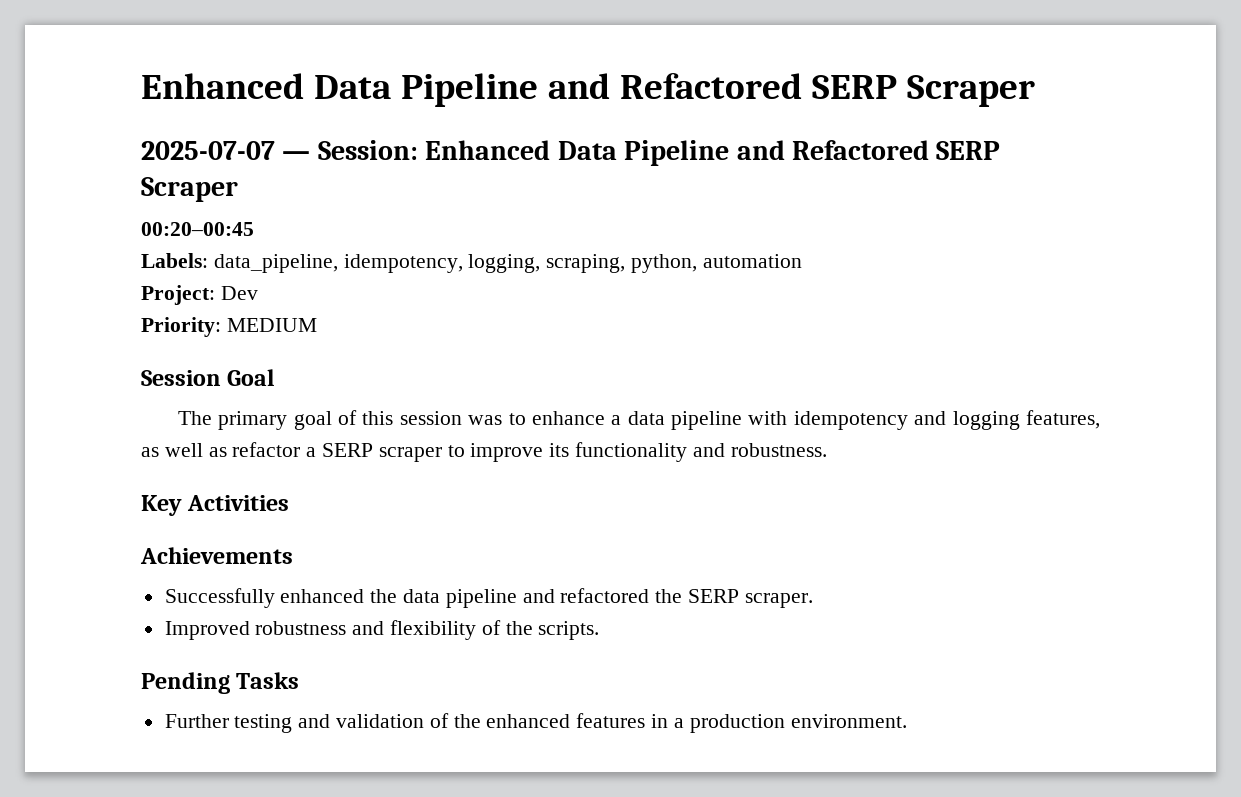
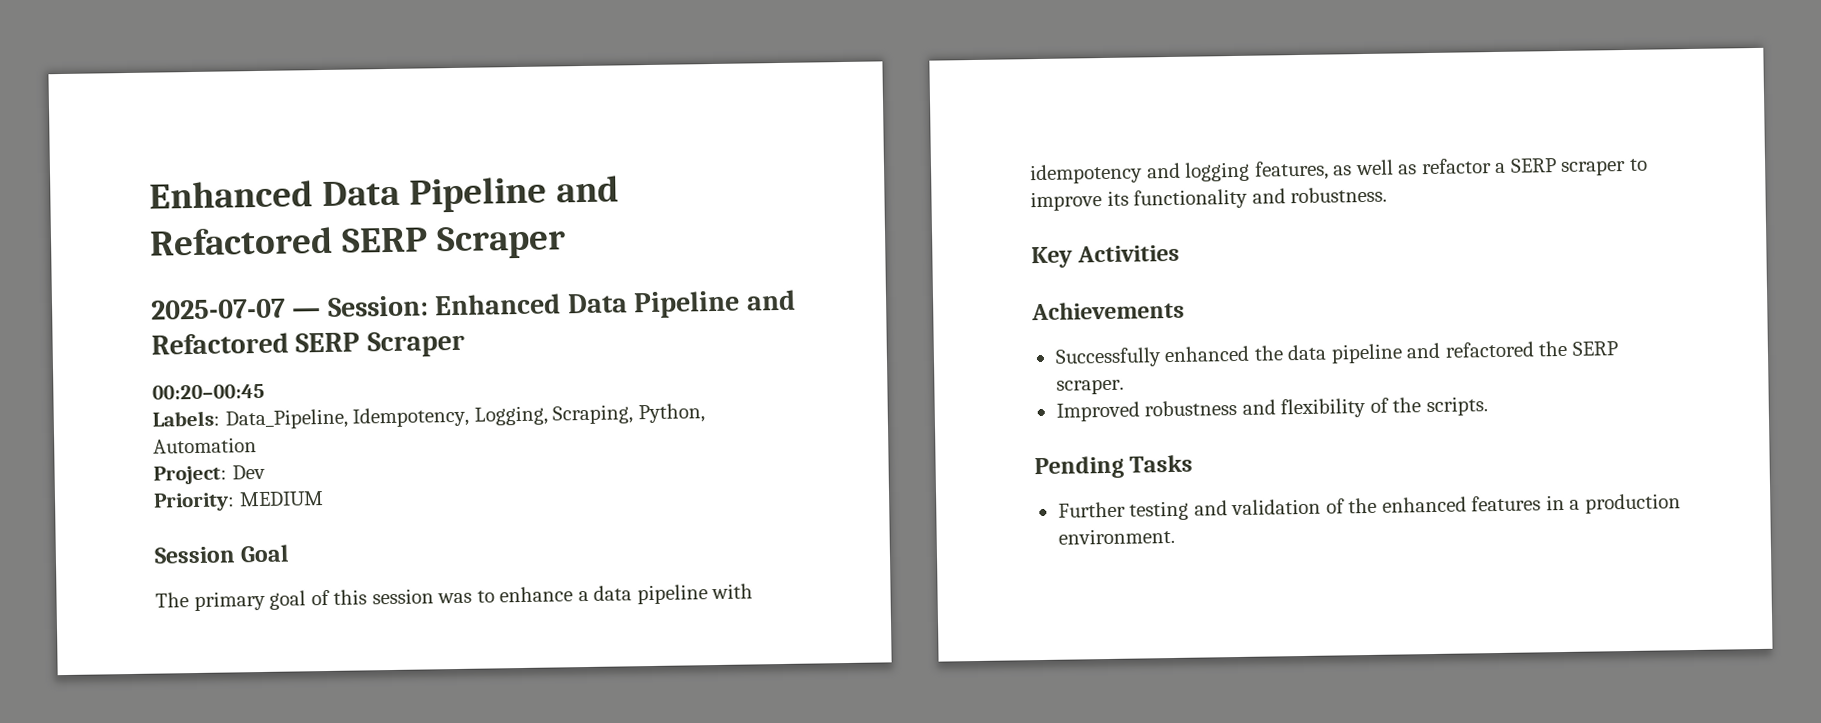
- Labels: data_pipeline, idempotency, logging, scraping, python, automation
+ Labels: Data_Pipeline, Idempotency, Logging, Scraping, Python, Automation

